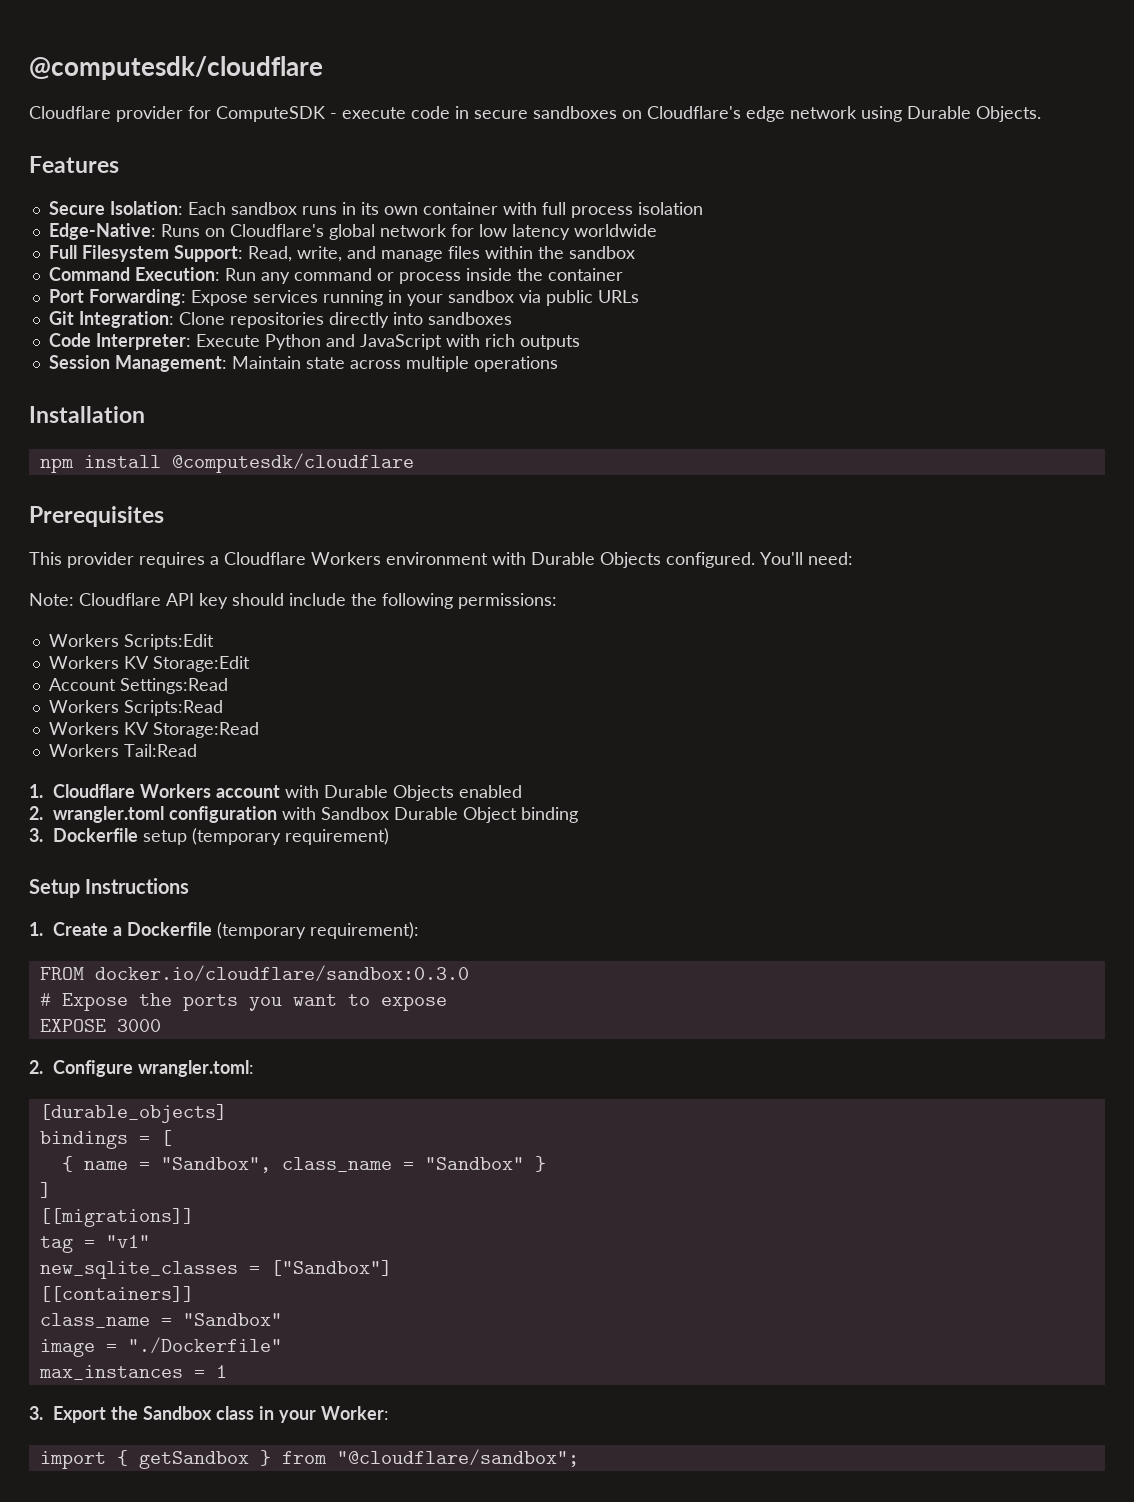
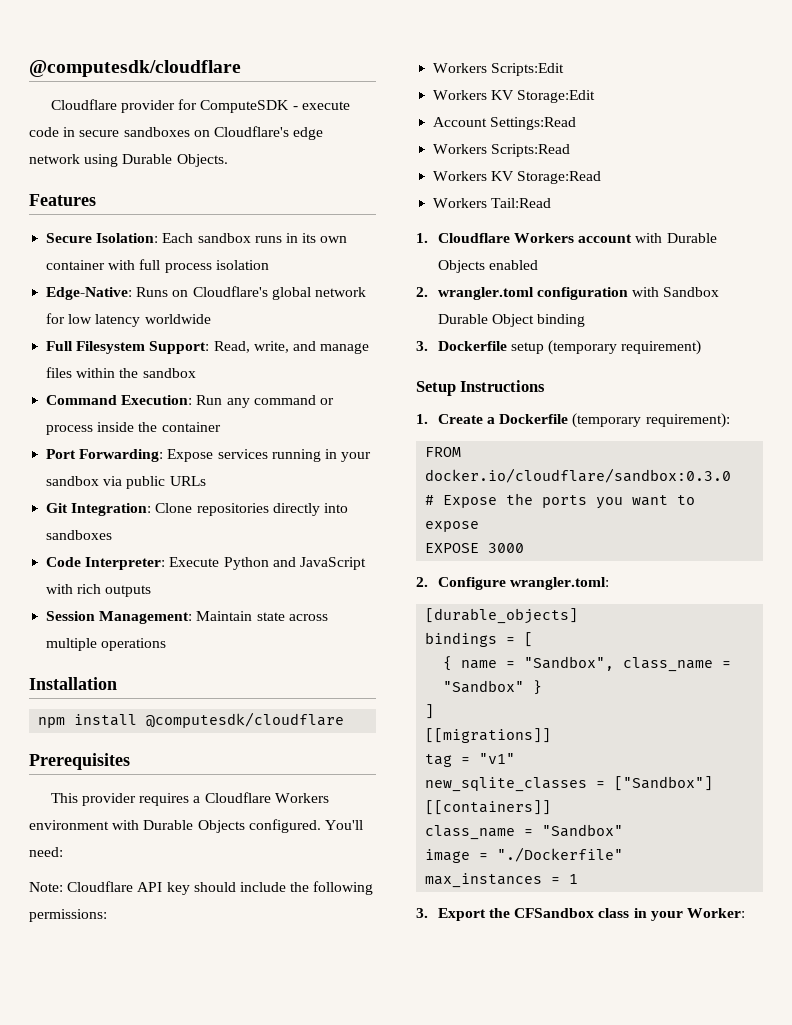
- 3. Export the Sandbox class in your Worker:
+ 3. Export the CFSandbox class in your Worker:
- import { getSandbox } from "@cloudflare/sandbox";

